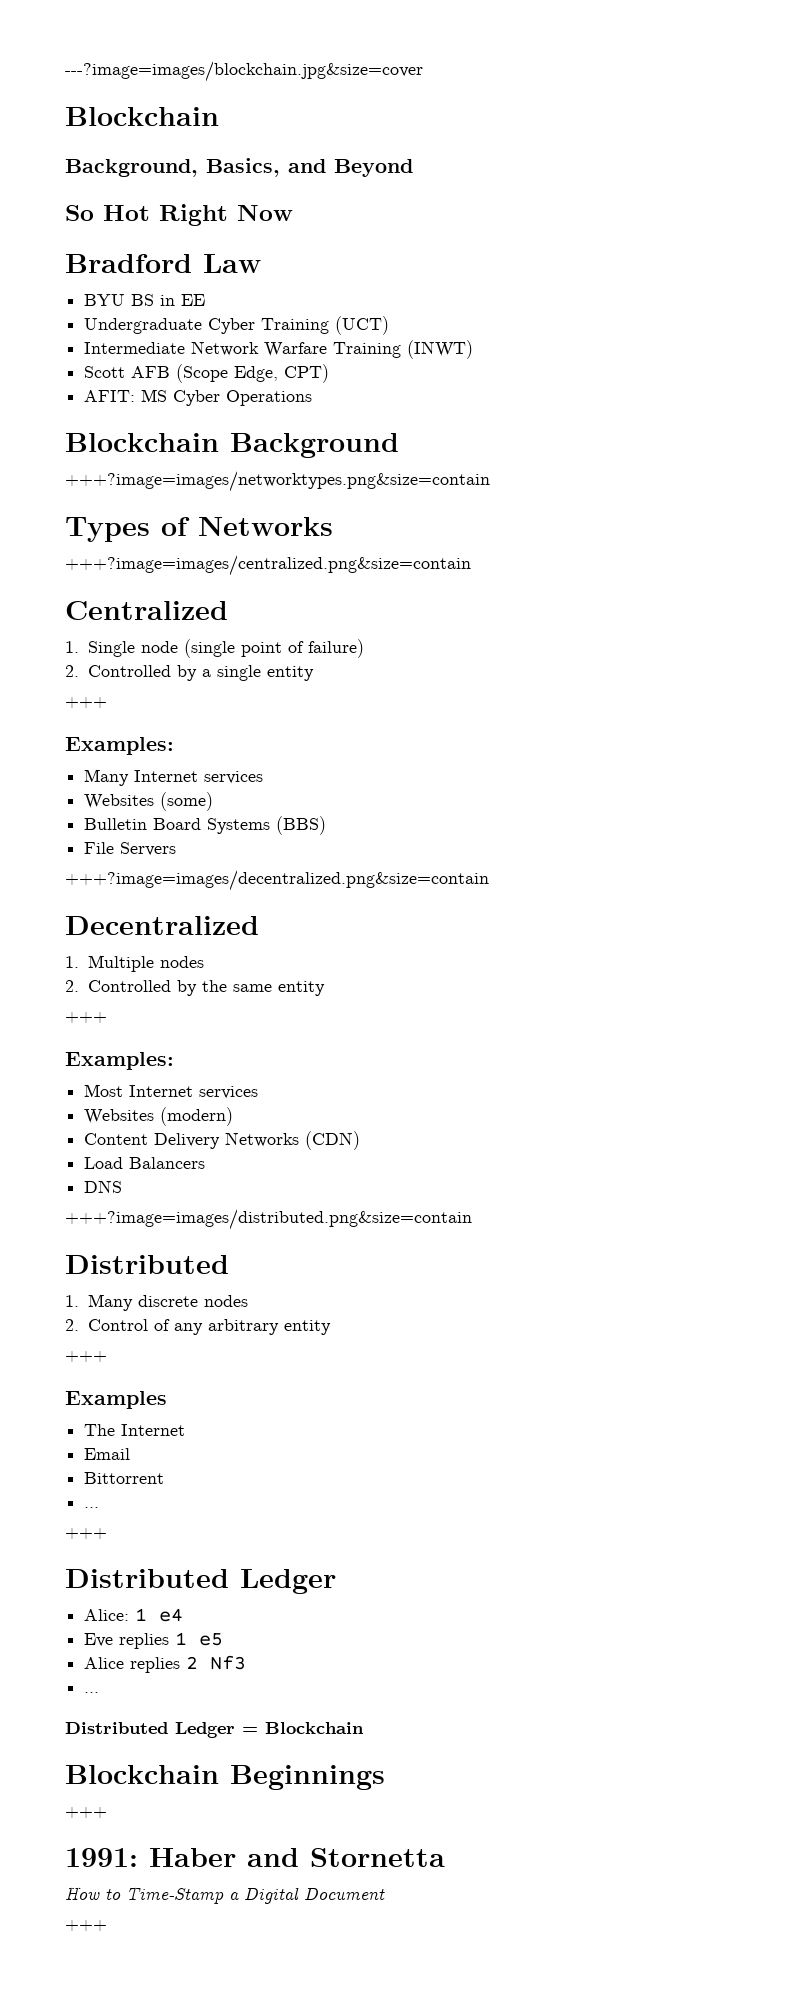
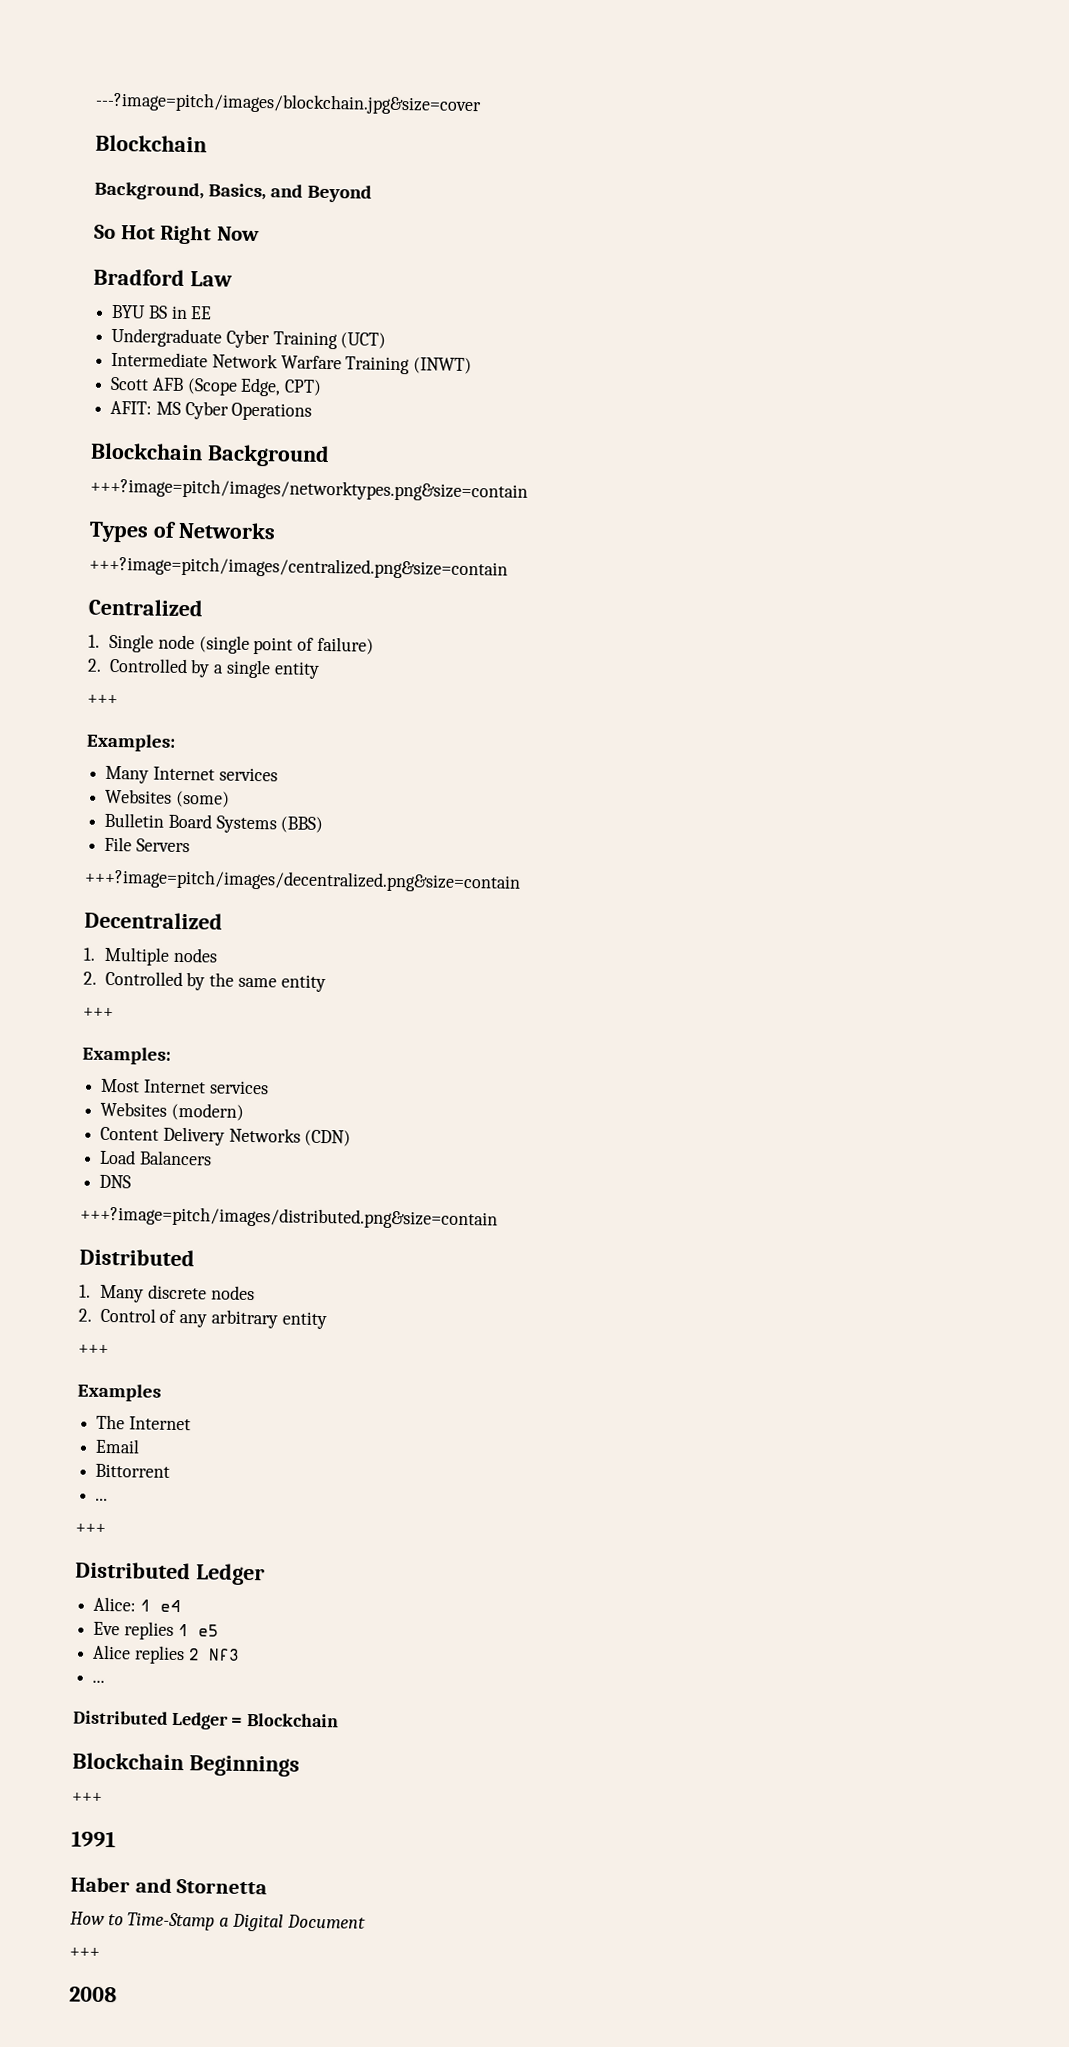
- ---?image=images/blockchain.jpg&size=cover
+ ---?image=pitch/images/blockchain.jpg&size=cover
- +++?image=images/networktypes.png&size=contain
+ +++?image=pitch/images/networktypes.png&size=contain
- +++?image=images/centralized.png&size=contain
+ +++?image=pitch/images/centralized.png&size=contain
- +++?image=images/decentralized.png&size=contain
+ +++?image=pitch/images/decentralized.png&size=contain
- +++?image=images/distributed.png&size=contain
+ +++?image=pitch/images/distributed.png&size=contain
- 1991: Haber and Stornetta
+ 1991
+ Haber and Stornetta
+ 2008

